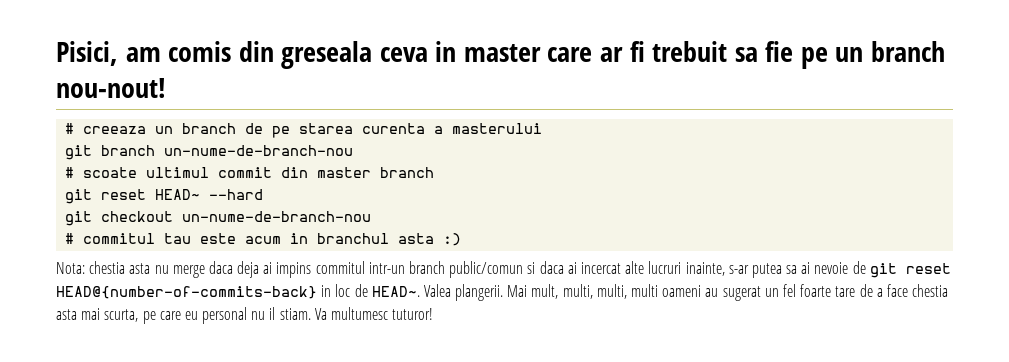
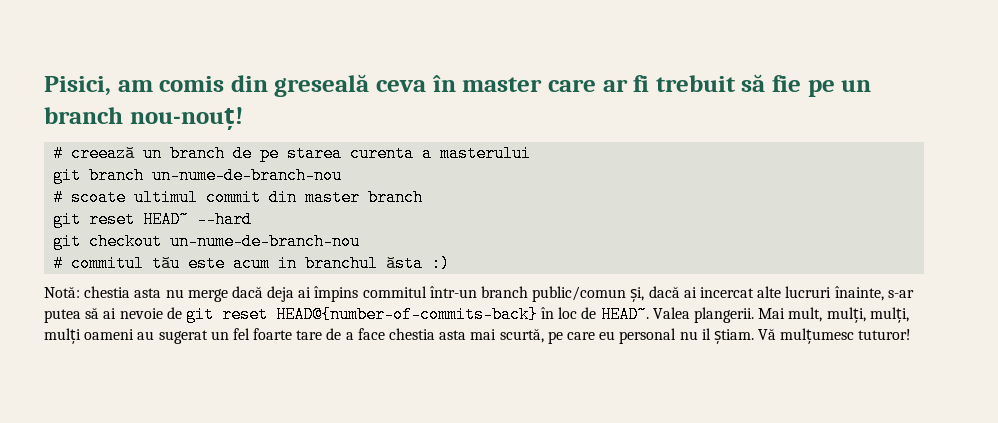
- Pisici, am comis din greseala ceva in master care ar fi trebuit sa fie pe un branch nou-nout!
- # creeaza un branch de pe starea curenta a masterului
+ Pisici, am comis din greseală ceva în master care ar fi trebuit să fie pe un branch nou-nouț!
+ # creează un branch de pe starea curenta a masterului
- # commitul tau este acum in branchul asta :)
+ # commitul tău este acum in branchul ăsta :)
- Nota: chestia asta nu merge daca deja ai impins commitul intr-un branch public/comun si daca ai incercat alte lucruri inainte, s-ar putea sa ai nevoie de git reset HEAD@{number-of-commits-back} in loc de HEAD~.
+ Notă: chestia asta nu merge dacă deja ai împins commitul într-un branch public/comun și, dacă ai incercat alte lucruri înainte, s-ar putea să ai nevoie de git reset HEAD@{number-of-commits-back} în loc de HEAD~.
- Mai mult, multi, multi, multi oameni au sugerat un fel foarte tare de a face chestia asta mai scurta, pe care eu personal nu il stiam. Va multumesc tuturor!
+ Mai mult, mulți, mulți, mulți oameni au sugerat un fel foarte tare de a face chestia asta mai scurtă, pe care eu personal nu il știam. Vă mulțumesc tuturor!

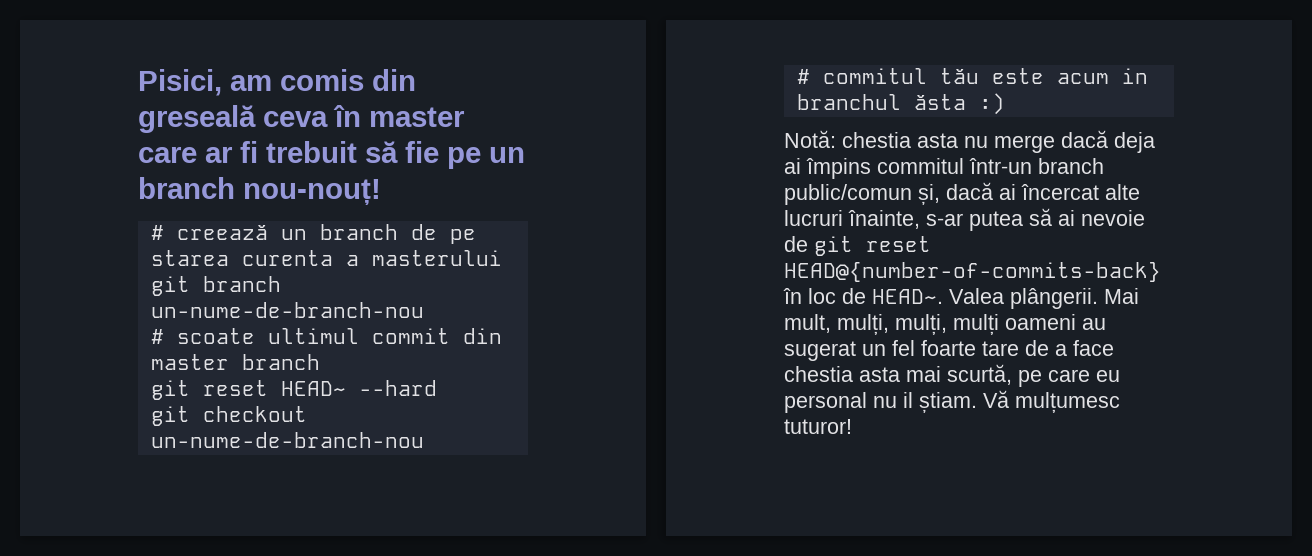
- Notă: chestia asta nu merge dacă deja ai împins commitul într-un branch public/comun și, dacă ai incercat alte lucruri înainte, s-ar putea să ai nevoie de git reset HEAD@{number-of-commits-back} în loc de HEAD~.
+ Notă: chestia asta nu merge dacă deja ai împins commitul într-un branch public/comun și, dacă ai încercat alte lucruri înainte, s-ar putea să ai nevoie de git reset HEAD@{number-of-commits-back} în loc de HEAD~.
- Valea plangerii.
+ Valea plângerii.

